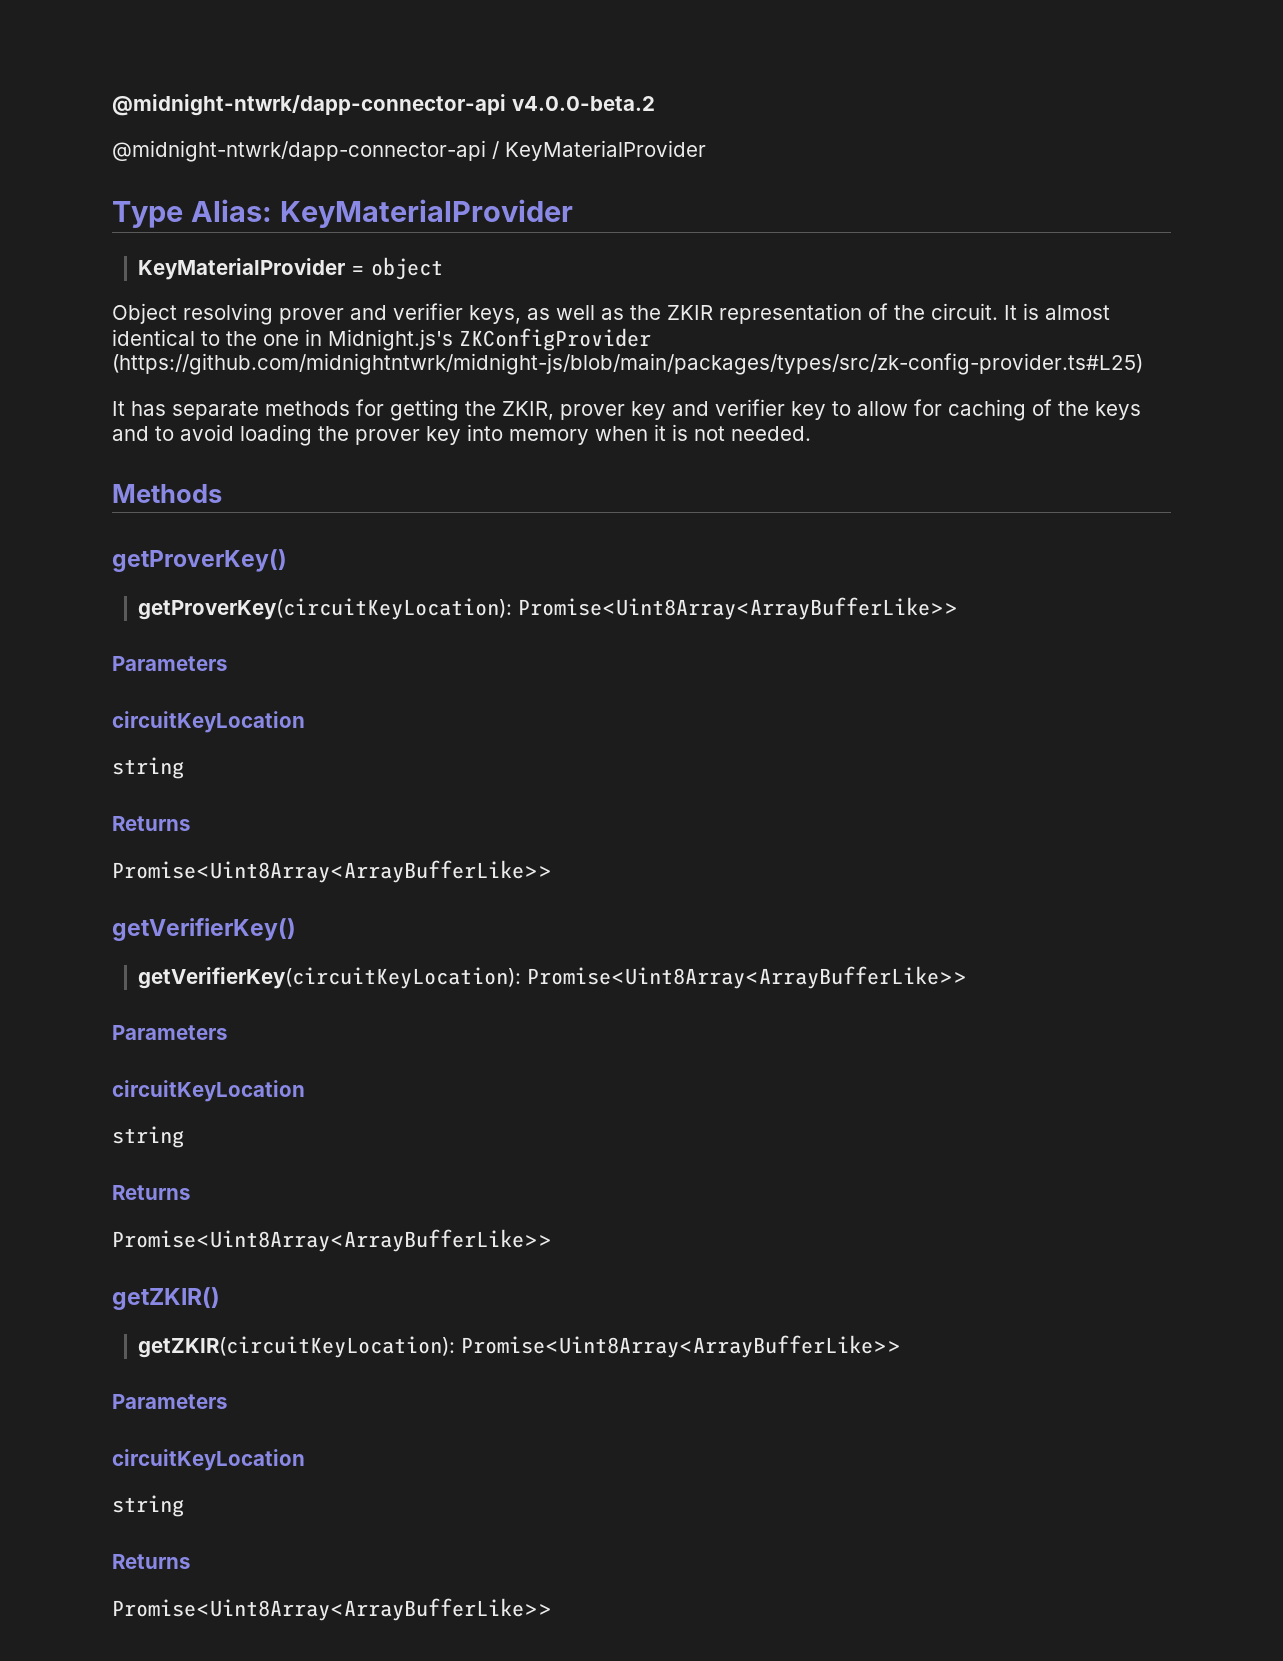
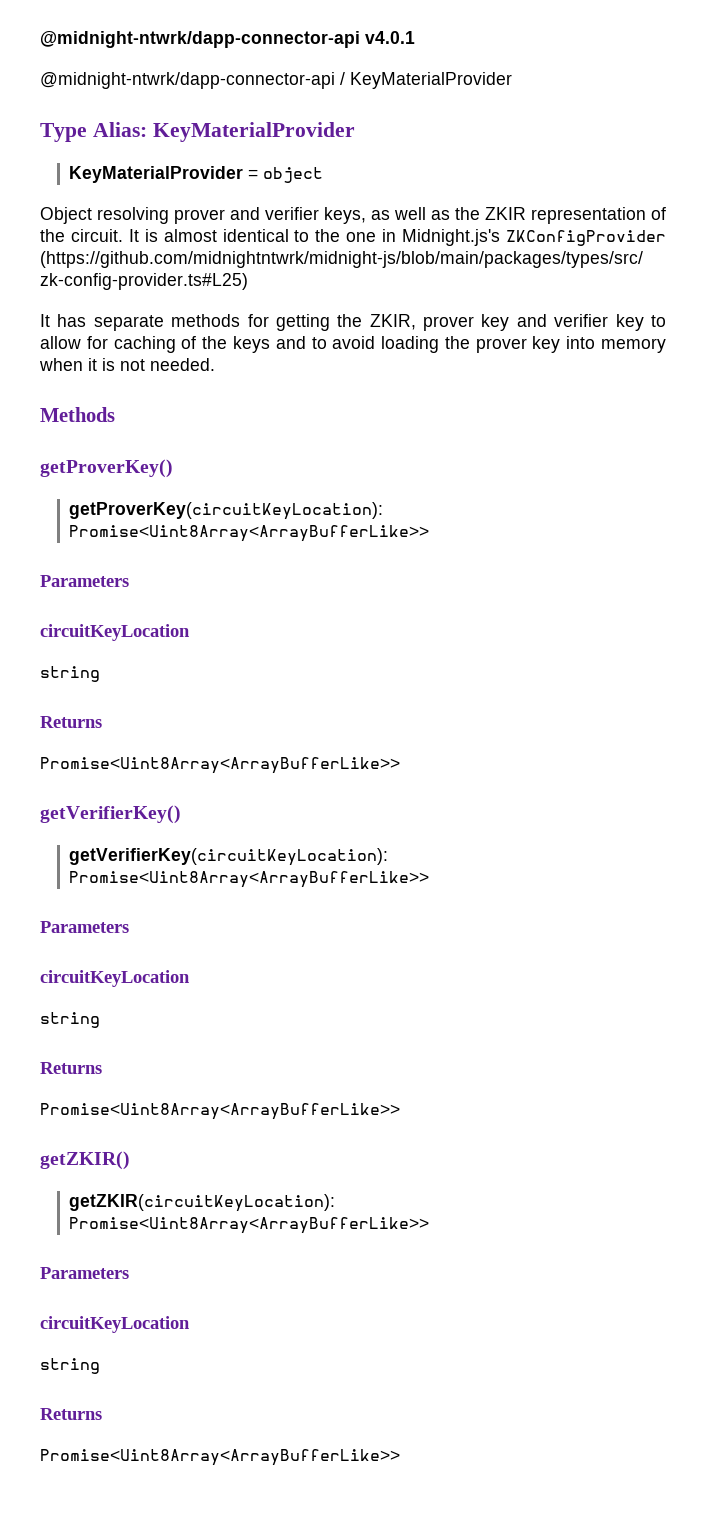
- @midnight-ntwrk/dapp-connector-api v4.0.0-beta.2
+ @midnight-ntwrk/dapp-connector-api v4.0.1

